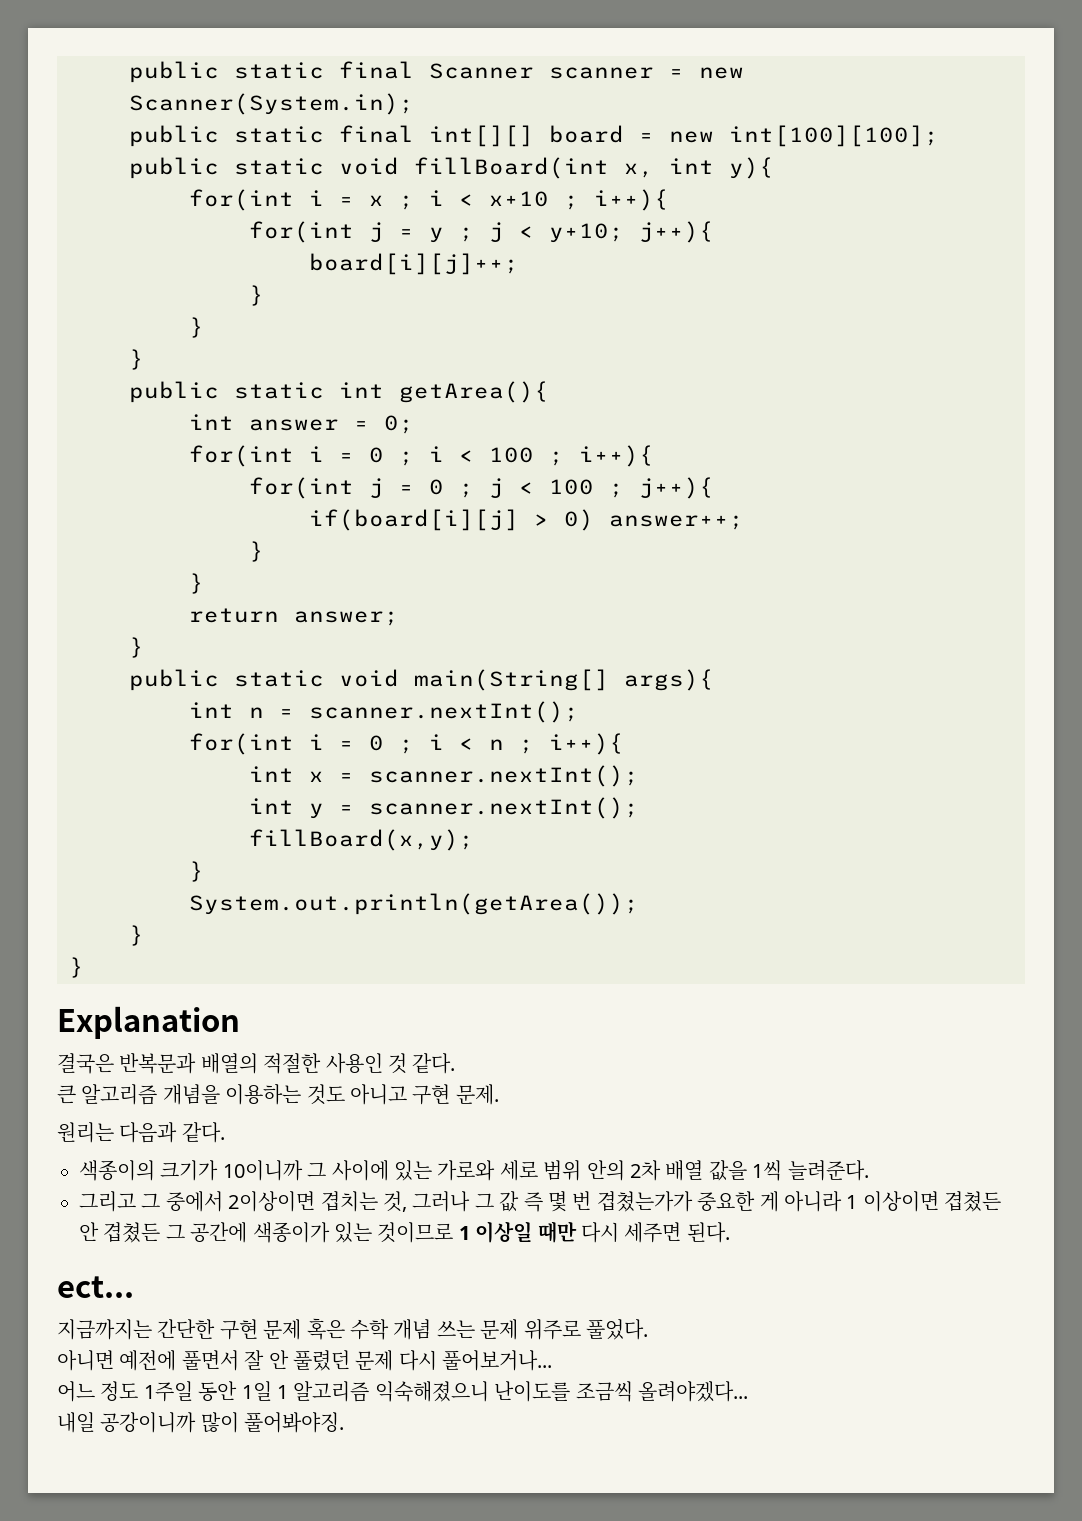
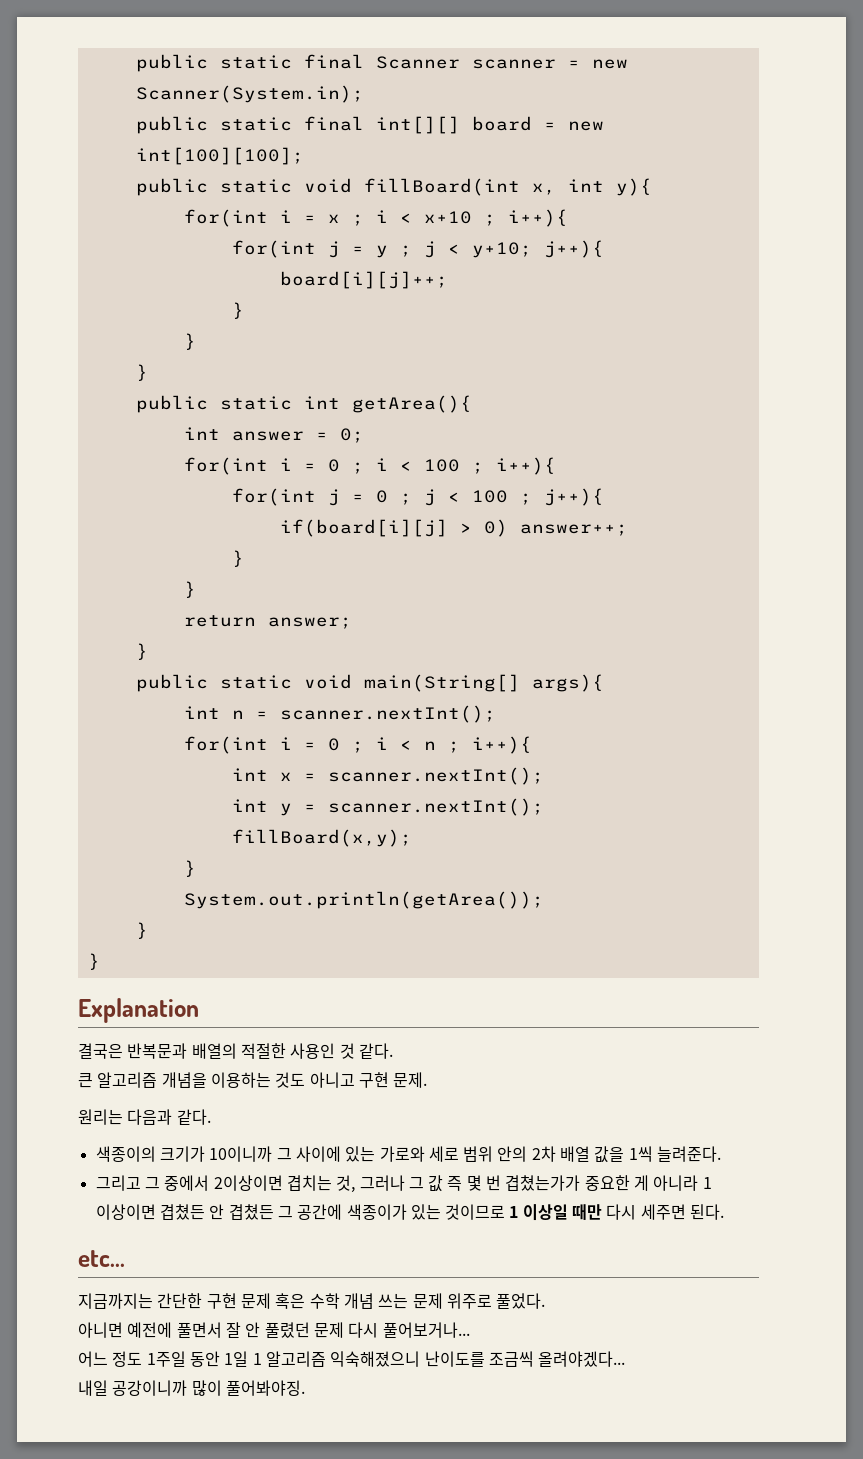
- ect...
+ etc...

